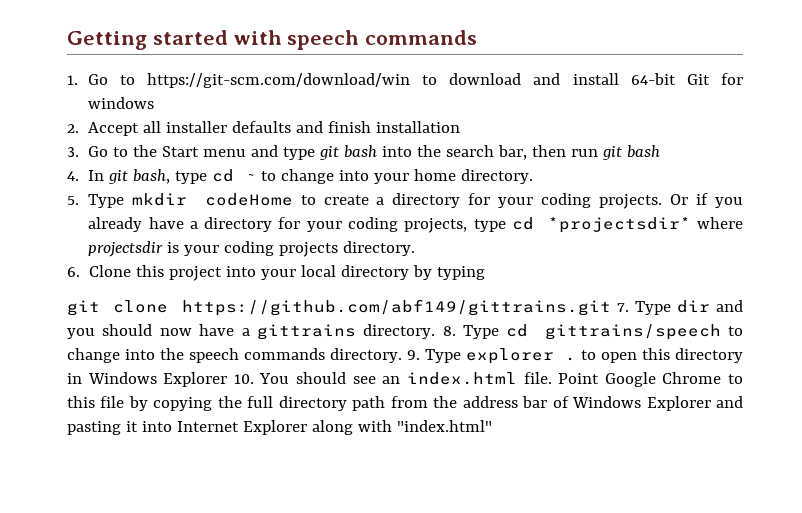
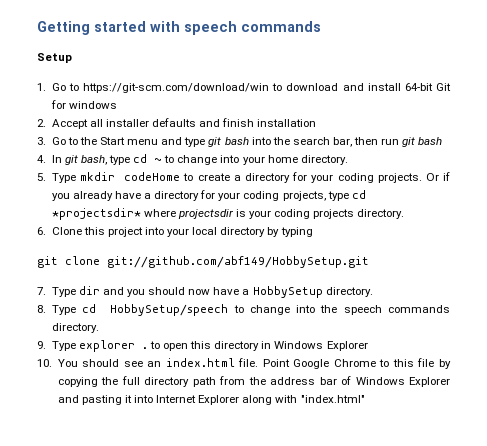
+ Setup
- git clone https://github.com/abf149/gittrains.git 7. Type dir and you should now have a gittrains directory. 8. Type cd gittrains/speech to change into the speech commands directory. 9. Type explorer . to open this directory in Windows Explorer 10. You should see an index.html file.
+ git clone git://github.com/abf149/HobbySetup.git
+ 7. Type dir and you should now have a HobbySetup directory.
+ 8. Type cd HobbySetup/speech to change into the speech commands directory.
+ 9. Type explorer . to open this directory in Windows Explorer
+ 10. You should see an index.html file.

